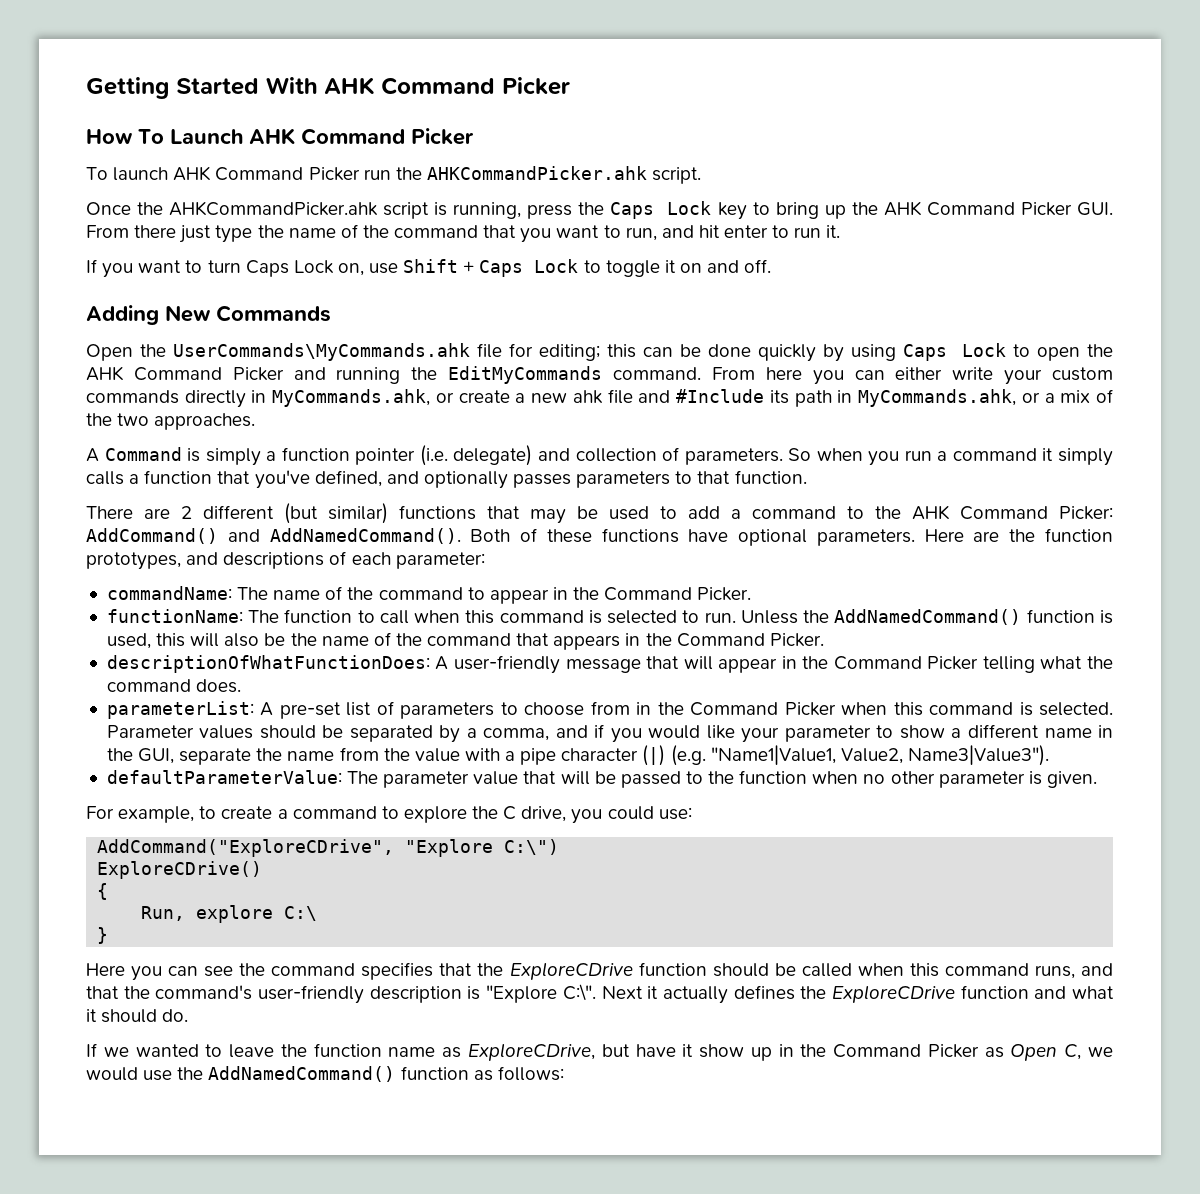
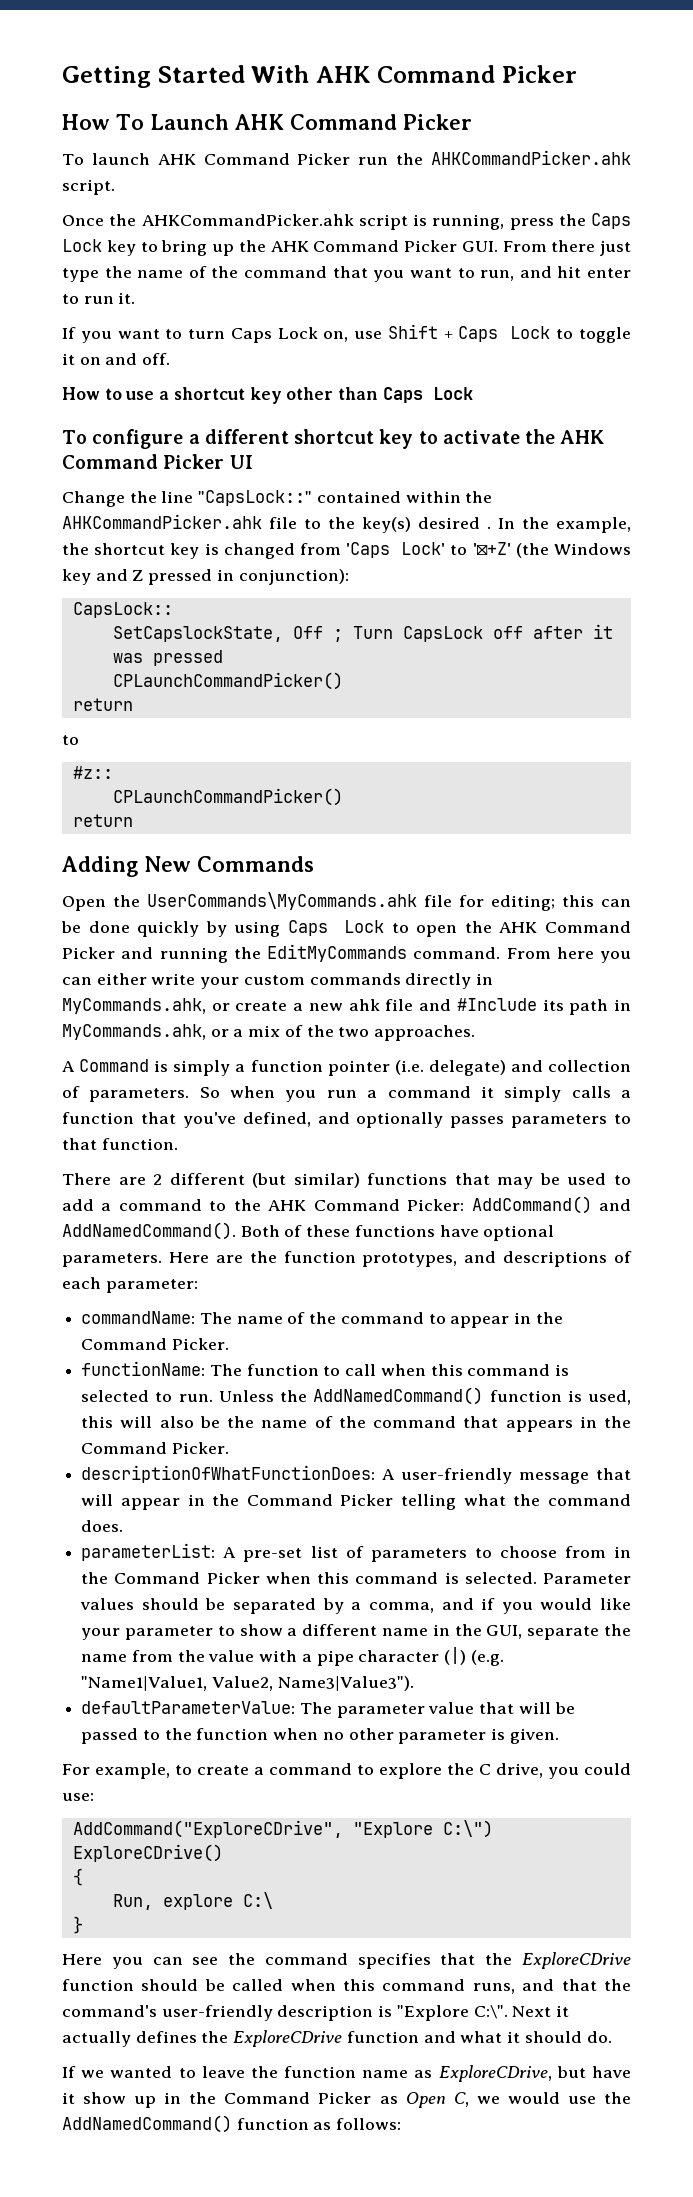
+ How to use a shortcut key other than Caps Lock
+ To configure a different shortcut key to activate the AHK Command Picker UI
+ Change the line "CapsLock::" contained within the AHKCommandPicker.ahk file to the key(s) desired . In the example, the shortcut key is changed from 'Caps Lock' to '⊞+Z' (the Windows key and Z pressed in conjunction):
+ CapsLock::
+ SetCapslockState, Off ; Turn CapsLock off after it was pressed
+ CPLaunchCommandPicker()
+ return
+ to
+ #z::
+ CPLaunchCommandPicker()
+ return

